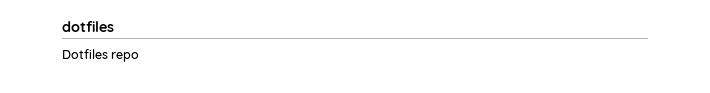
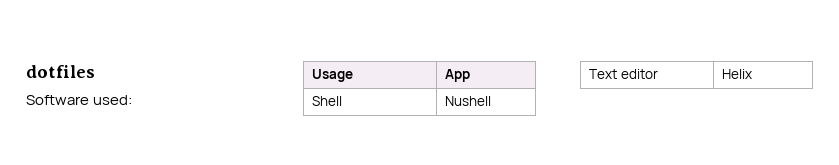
- Dotfiles repo
+ Software used:
+ Usage | App
+ Shell | Nushell
+ Text editor | Helix

